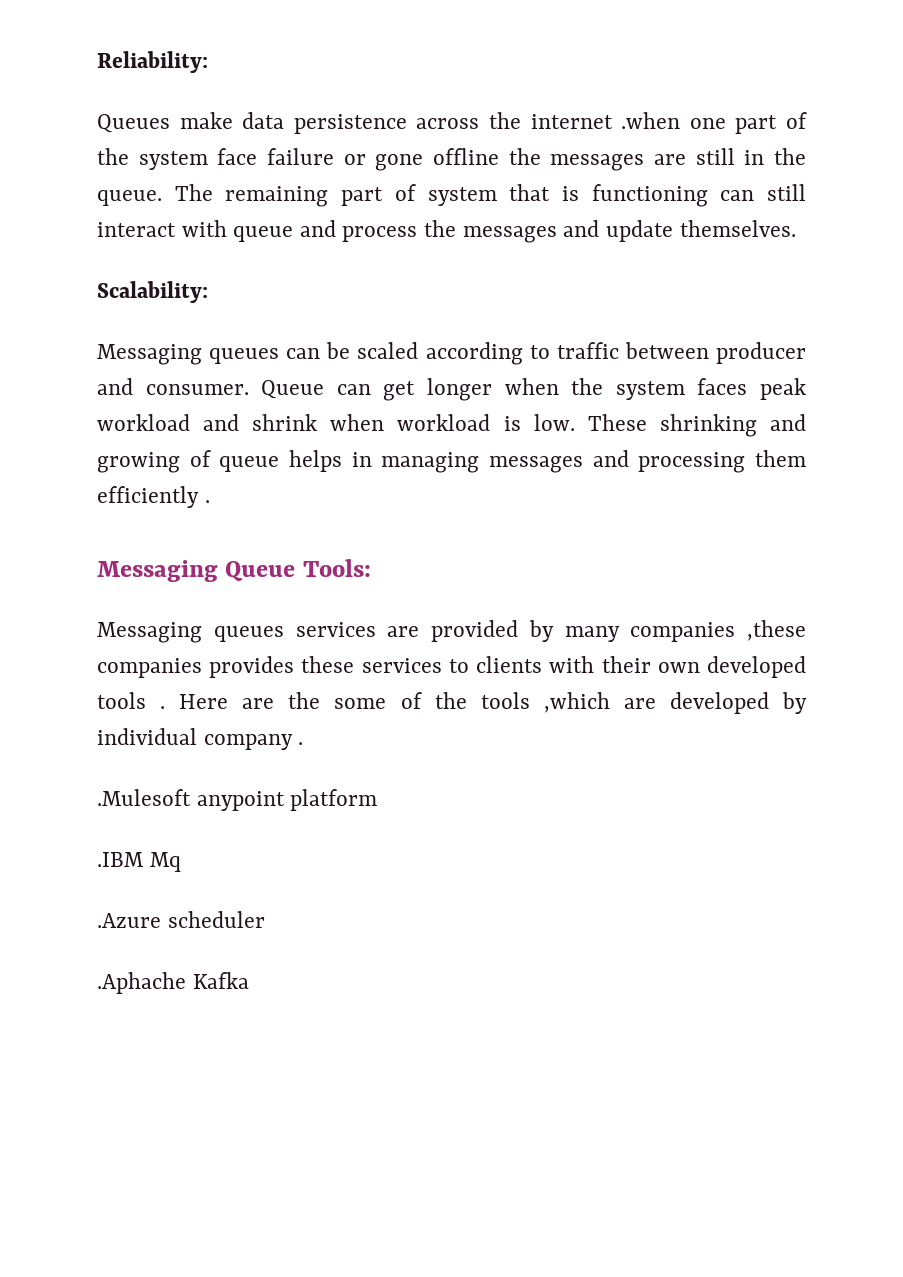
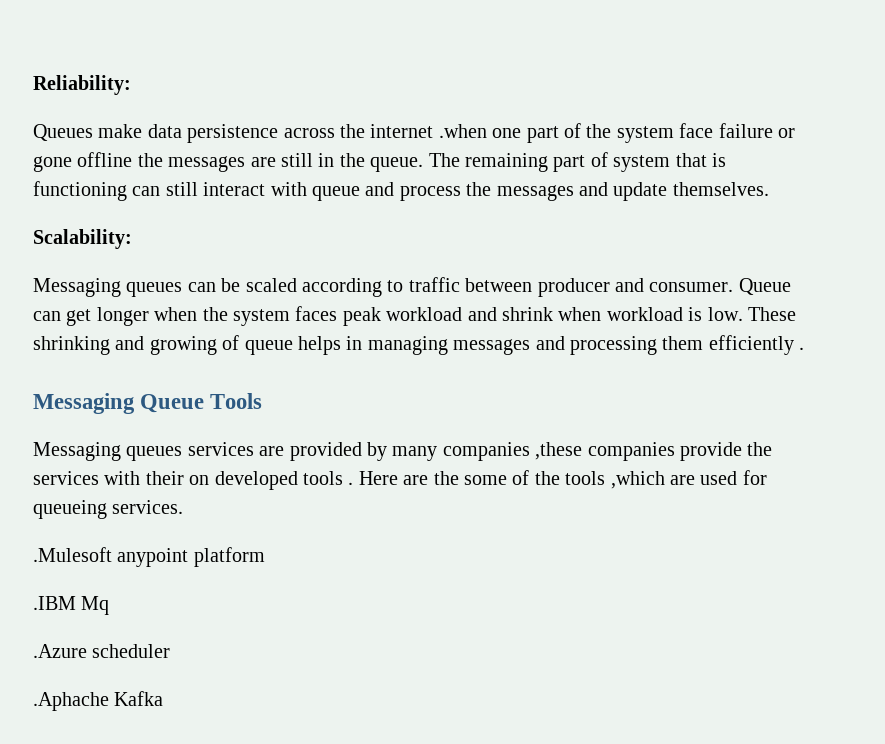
- Messaging Queue Tools:
+ Messaging Queue Tools
- Messaging queues services are provided by many companies ,these companies provides these services to clients with their own developed tools .
+ Messaging queues services are provided by many companies ,these companies provide the services with their on developed tools .
- Here are the some of the tools ,which are developed by individual company .
+ Here are the some of the tools ,which are used for queueing services.

